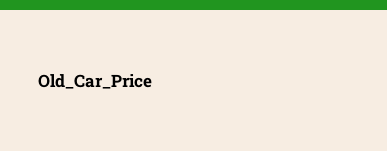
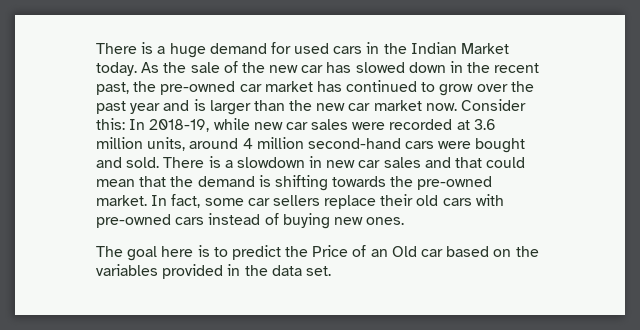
- Old_Car_Price
+ There is a huge demand for used cars in the Indian Market today. As the sale of the new car has slowed down in the recent past, the pre-owned car market has continued to grow over the past year and is larger than the new car market now. Consider this: In 2018-19, while new car sales were recorded at 3.6 million units, around 4 million second-hand cars were bought and sold. There is a slowdown in new car sales and that could mean that the demand is shifting towards the pre-owned market. In fact, some car sellers replace their old cars with pre-owned cars instead of buying new ones.
+ The goal here is to predict the Price of an Old car based on the variables provided in the data set.

